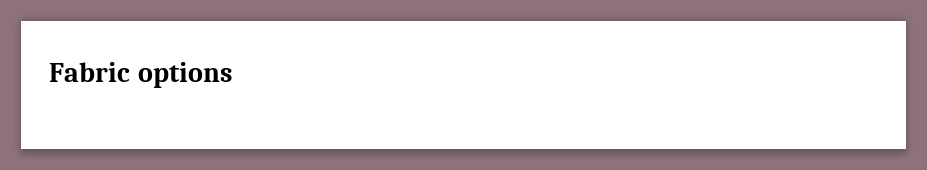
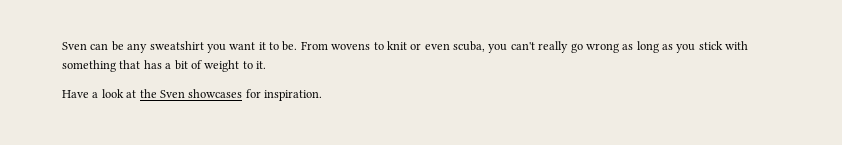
- Fabric options
+ Sven can be any sweatshirt you want it to be. From wovens to knit or even scuba, you can't really go wrong as long as you stick with something that has a bit of weight to it.
+ Have a look at the Sven showcases for inspiration.

